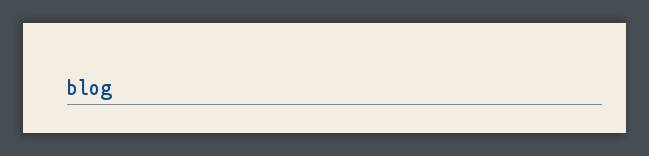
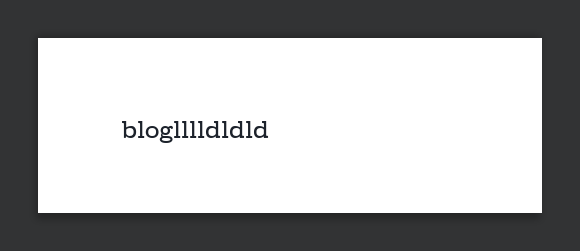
- blog
+ bloglllldldld

